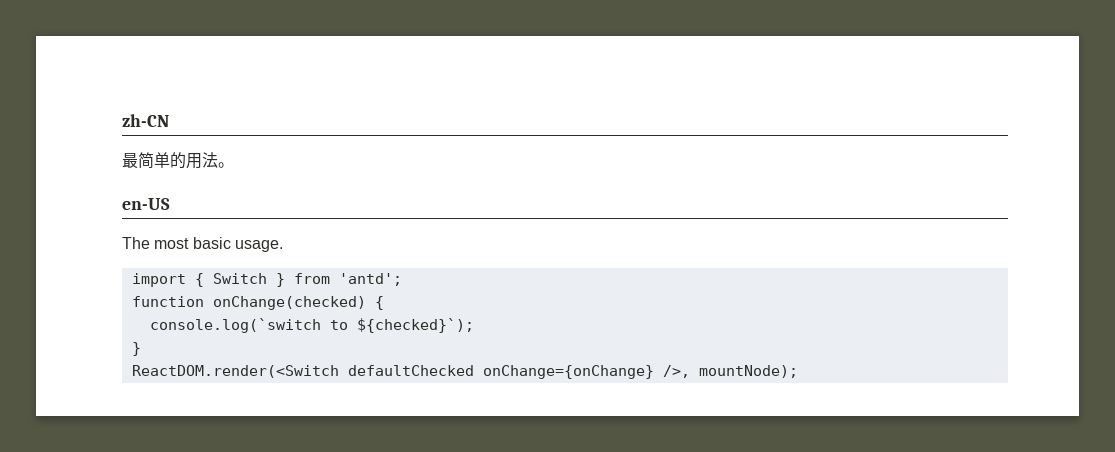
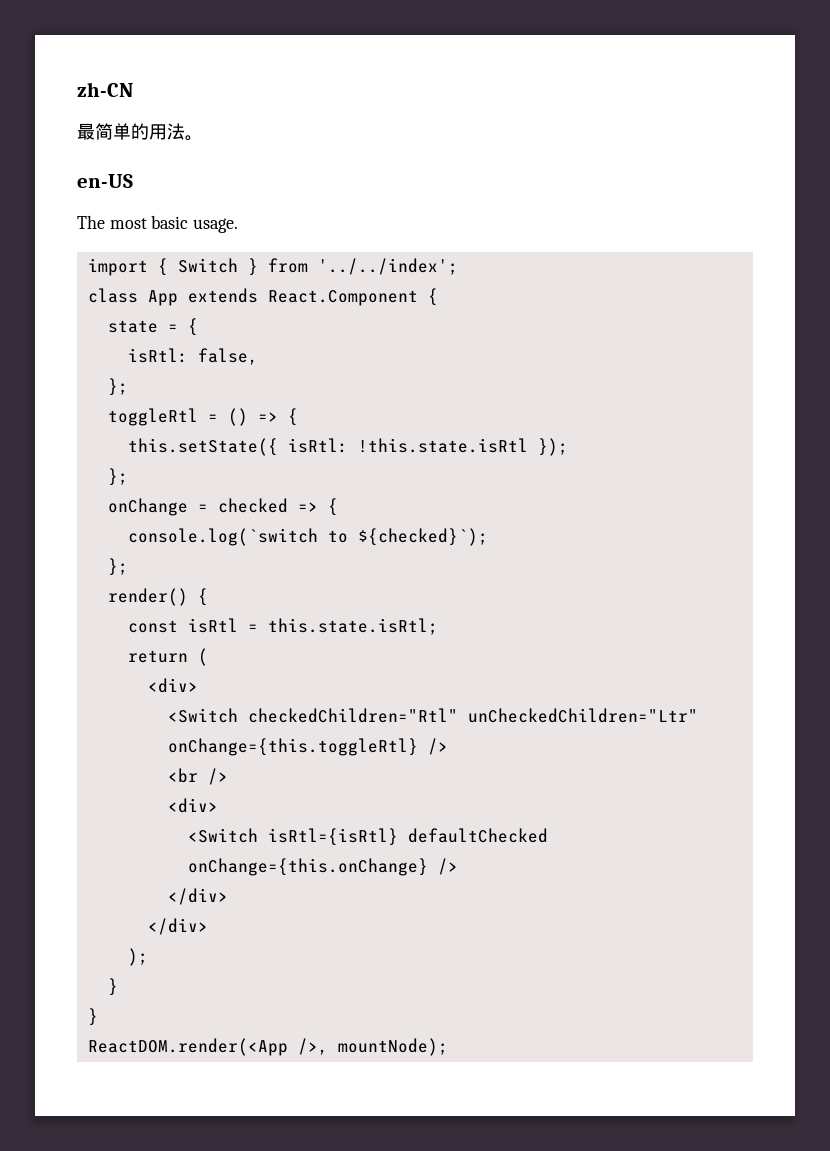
- import { Switch } from 'antd';
- function onChange(checked) {
+ import { Switch } from '../../index';
+ class App extends React.Component {
+ state = {
+ isRtl: false,
+ };
+ toggleRtl = () => {
+ this.setState({ isRtl: !this.state.isRtl });
+ };
+ onChange = checked => {
  console.log(`switch to ${checked}`);
+ };
+ render() {
+ const isRtl = this.state.isRtl;
+ return (
+ <div>
+ <Switch checkedChildren="Rtl" unCheckedChildren="Ltr" onChange={this.toggleRtl} />
+ <br />
+ <div>
+ <Switch isRtl={isRtl} defaultChecked onChange={this.onChange} />
+ </div>
+ </div>
+ );
  }
- ReactDOM.render(<Switch defaultChecked onChange={onChange} />, mountNode);
+ }
+ ReactDOM.render(<App />, mountNode);

